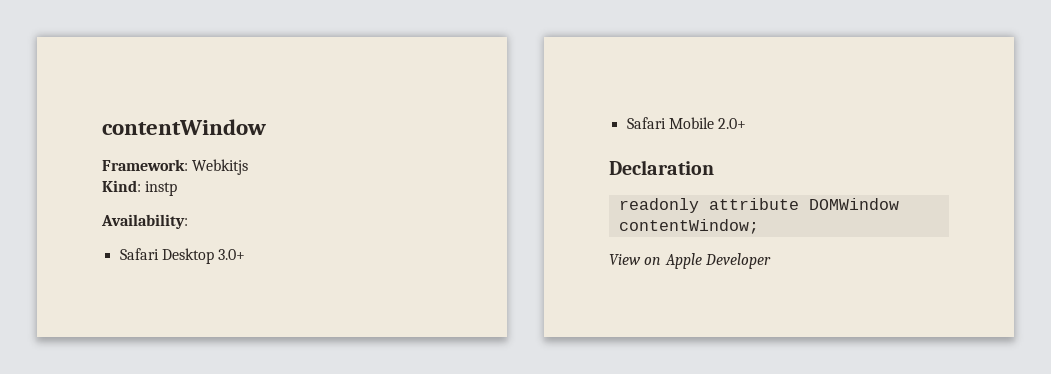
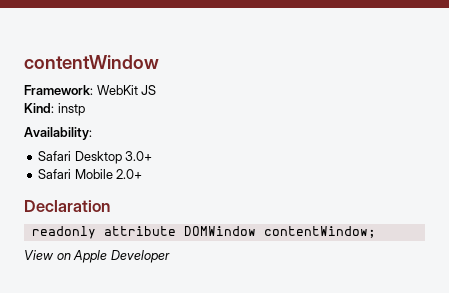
- Framework: Webkitjs
+ Framework: WebKit JS

